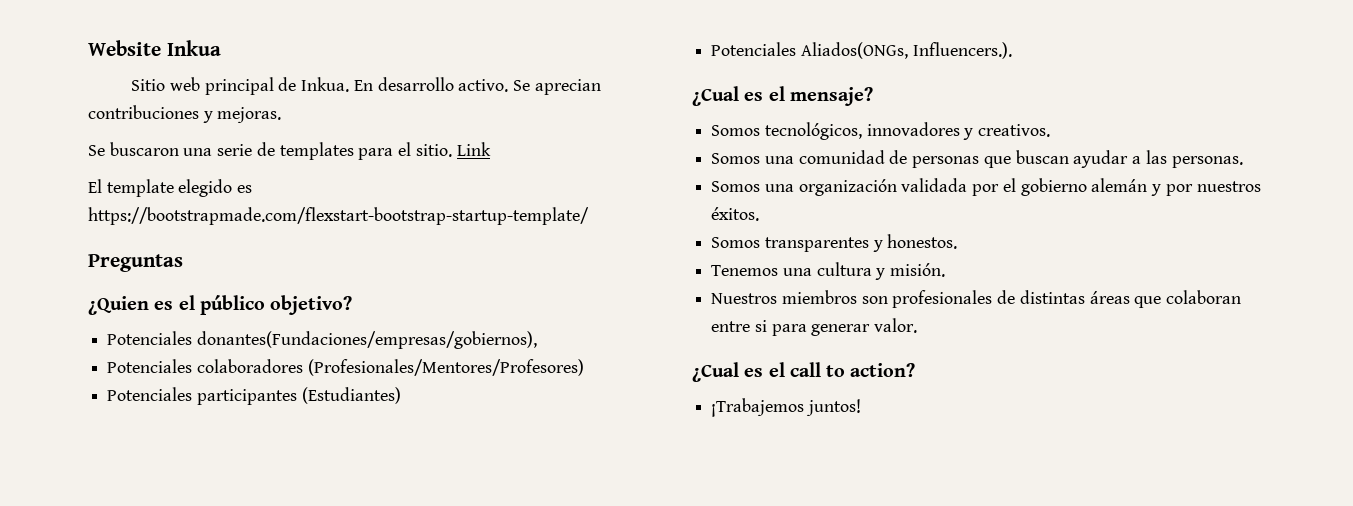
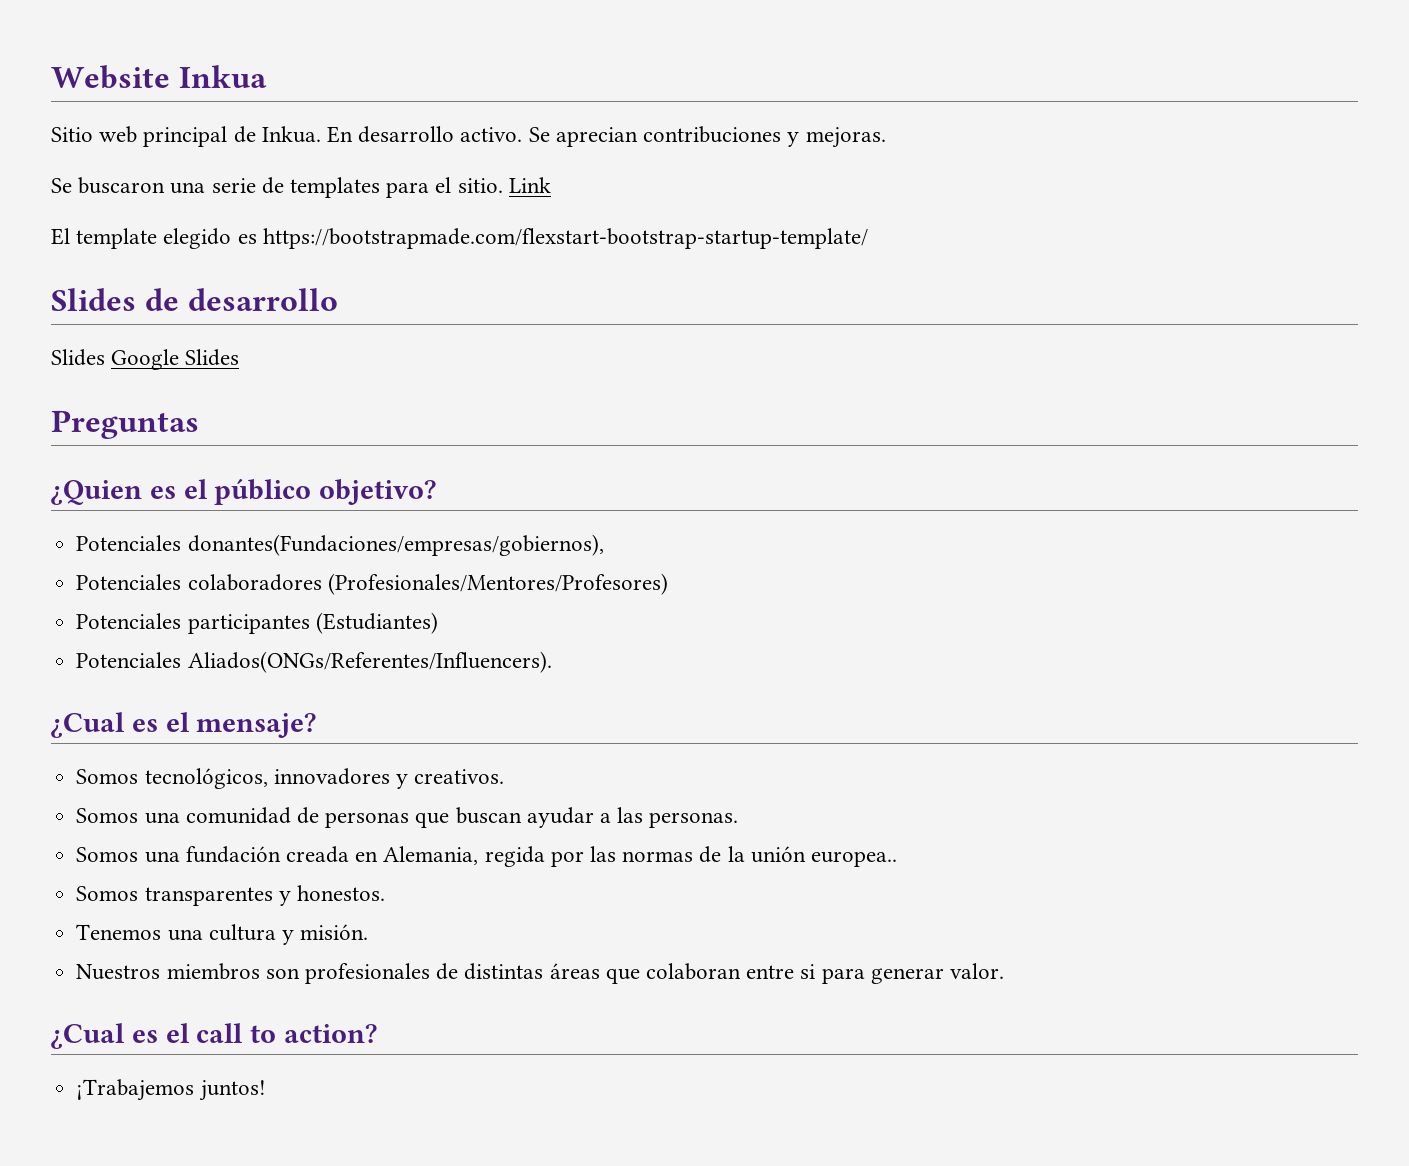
+ Slides de desarrollo
+ Slides Google Slides
- Potenciales Aliados(ONGs, Influencers.).
+ Potenciales Aliados(ONGs/Referentes/Influencers).
- Somos una organización validada por el gobierno alemán y por nuestros éxitos.
+ Somos una fundación creada en Alemania, regida por las normas de la unión europea..

